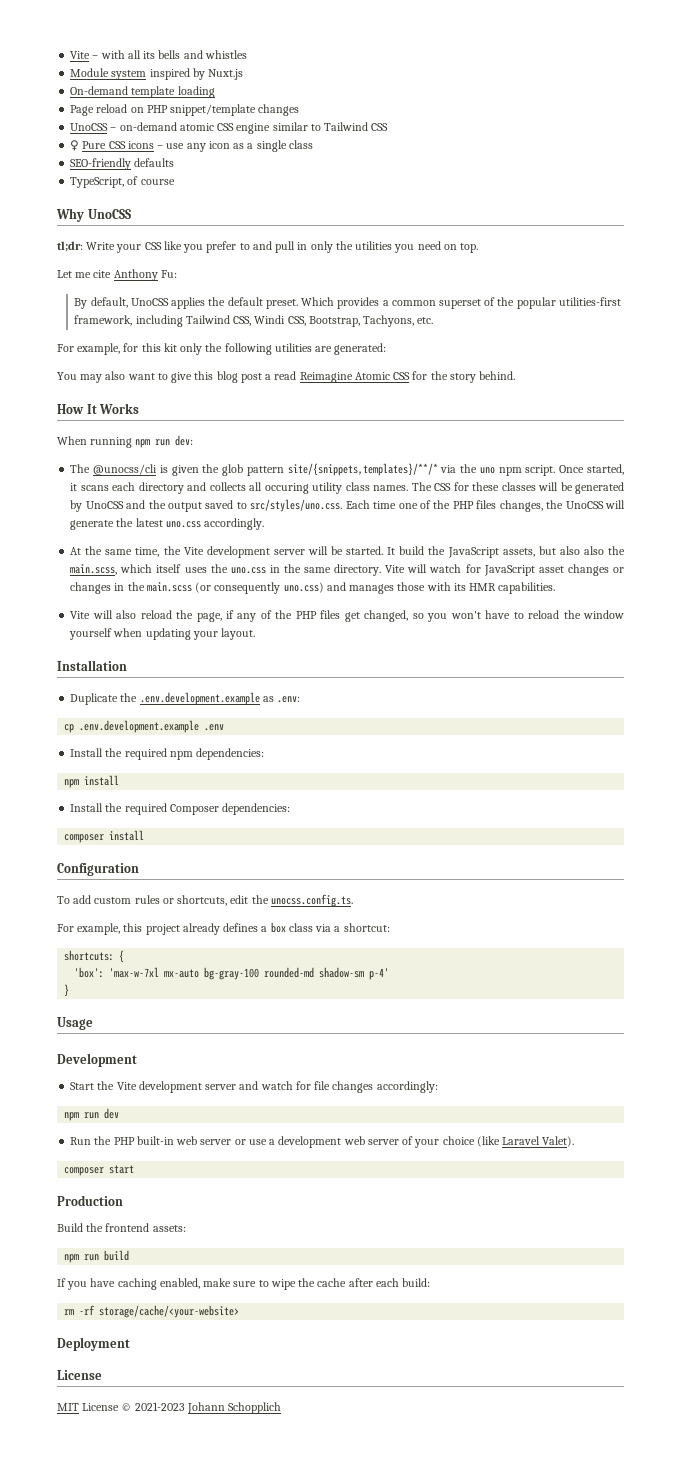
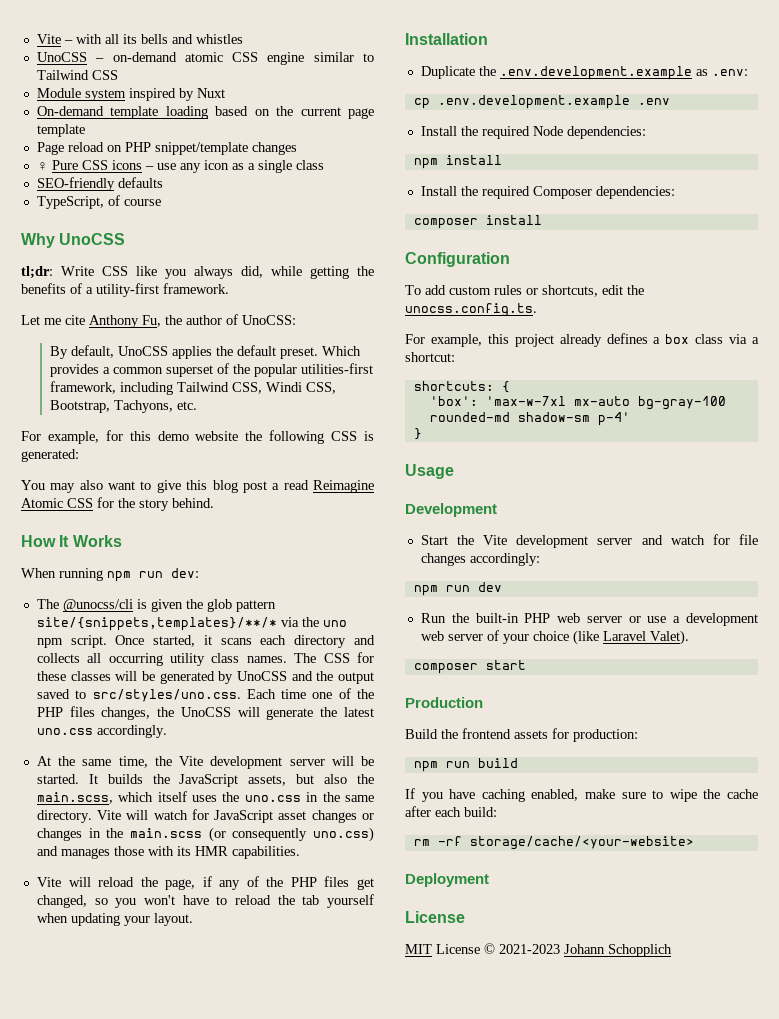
- Module system inspired by Nuxt.js
- On-demand template loading
- Page reload on PHP snippet/template changes
+ Module system inspired by Nuxt
+ On-demand template loading based on the current page template
+ Page reload on PHP snippet/template changes
- tl;dr: Write your CSS like you prefer to and pull in only the utilities you need on top.
+ tl;dr: Write CSS like you always did, while getting the benefits of a utility-first framework.
- Let me cite Anthony Fu:
+ Let me cite Anthony Fu, the author of UnoCSS:
- For example, for this kit only the following utilities are generated:
+ For example, for this demo website the following CSS is generated:
- Once started, it scans each directory and collects all occuring utility class names.
+ Once started, it scans each directory and collects all occurring utility class names.
- It build the JavaScript assets, but also also the main.scss, which itself uses the uno.css in the same directory.
+ It builds the JavaScript assets, but also the main.scss, which itself uses the uno.css in the same directory.
- Vite will also reload the page, if any of the PHP files get changed, so you won't have to reload the window yourself when updating your layout.
+ Vite will reload the page, if any of the PHP files get changed, so you won't have to reload the tab yourself when updating your layout.
- Install the required npm dependencies:
+ Install the required Node dependencies:
- Run the PHP built-in web server or use a development web server of your choice (like Laravel Valet).
+ Run the built-in PHP web server or use a development web server of your choice (like Laravel Valet).
- Build the frontend assets:
+ Build the frontend assets for production:

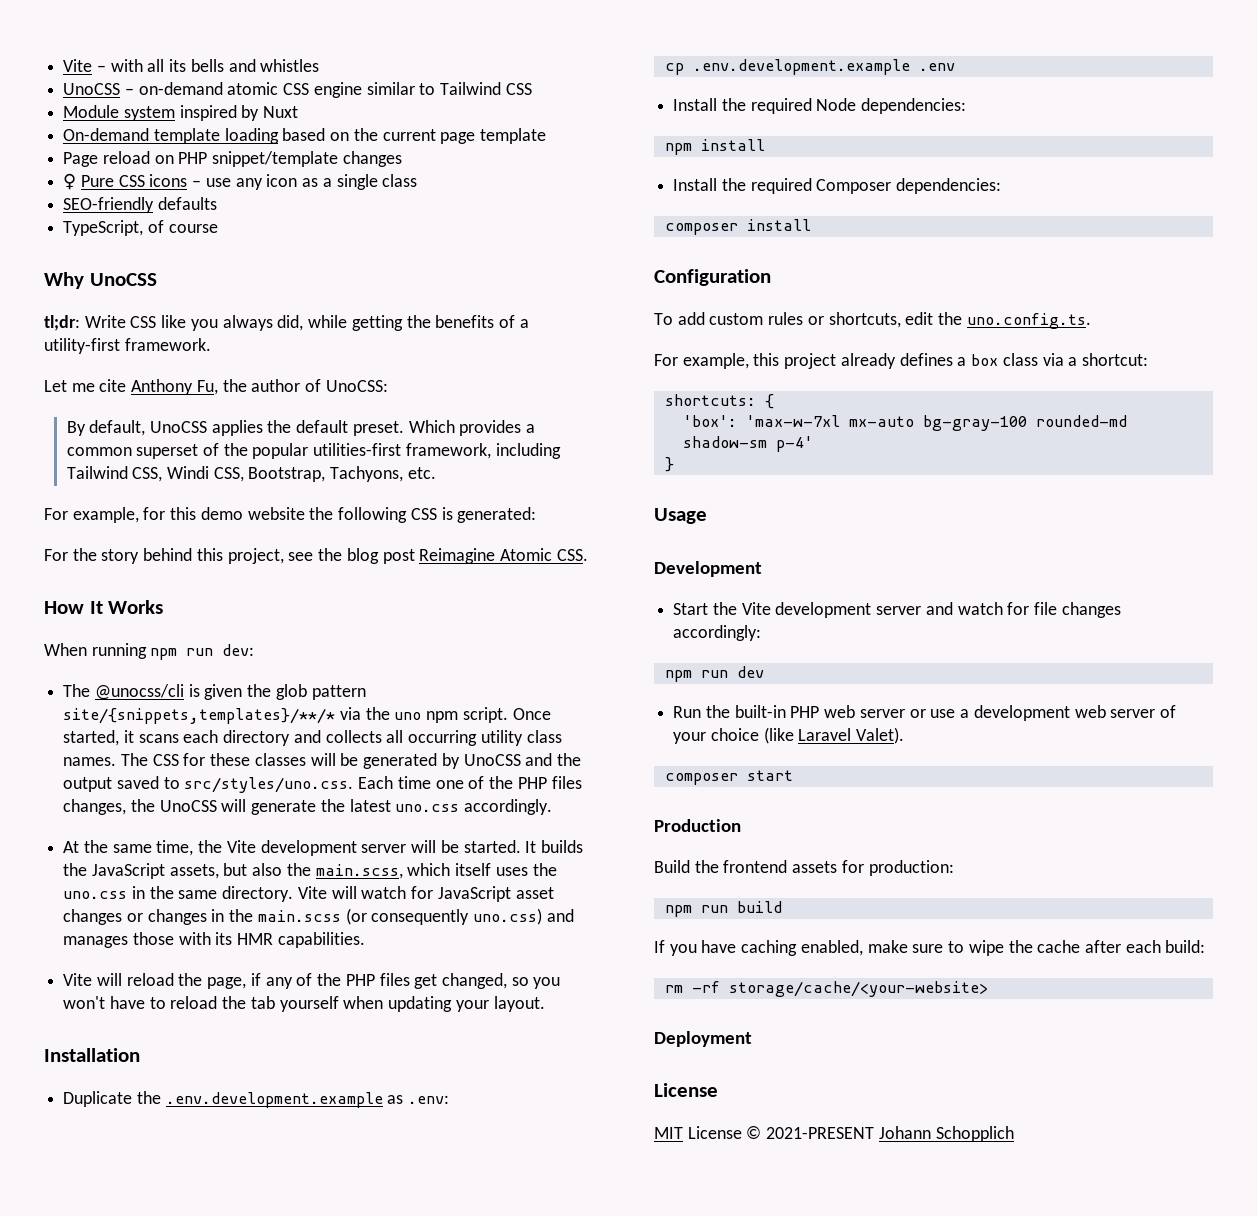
- You may also want to give this blog post a read Reimagine Atomic CSS for the story behind.
+ For the story behind this project, see the blog post Reimagine Atomic CSS.
- To add custom rules or shortcuts, edit the unocss.config.ts.
+ To add custom rules or shortcuts, edit the uno.config.ts.
- MIT License © 2021-2023 Johann Schopplich
+ MIT License © 2021-PRESENT Johann Schopplich

